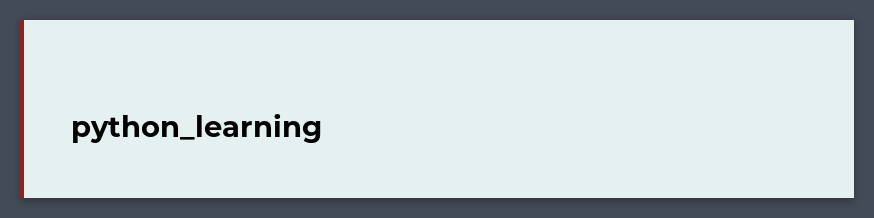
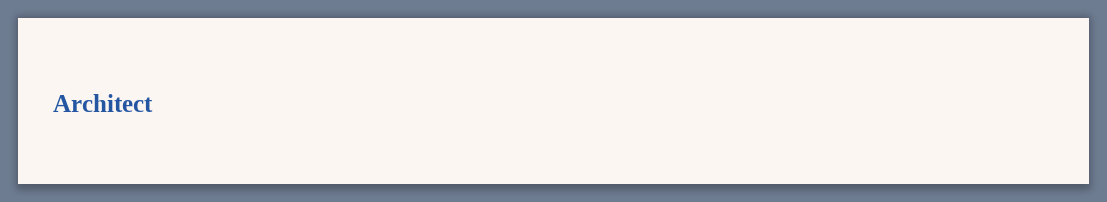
- python_learning
+ Architect

